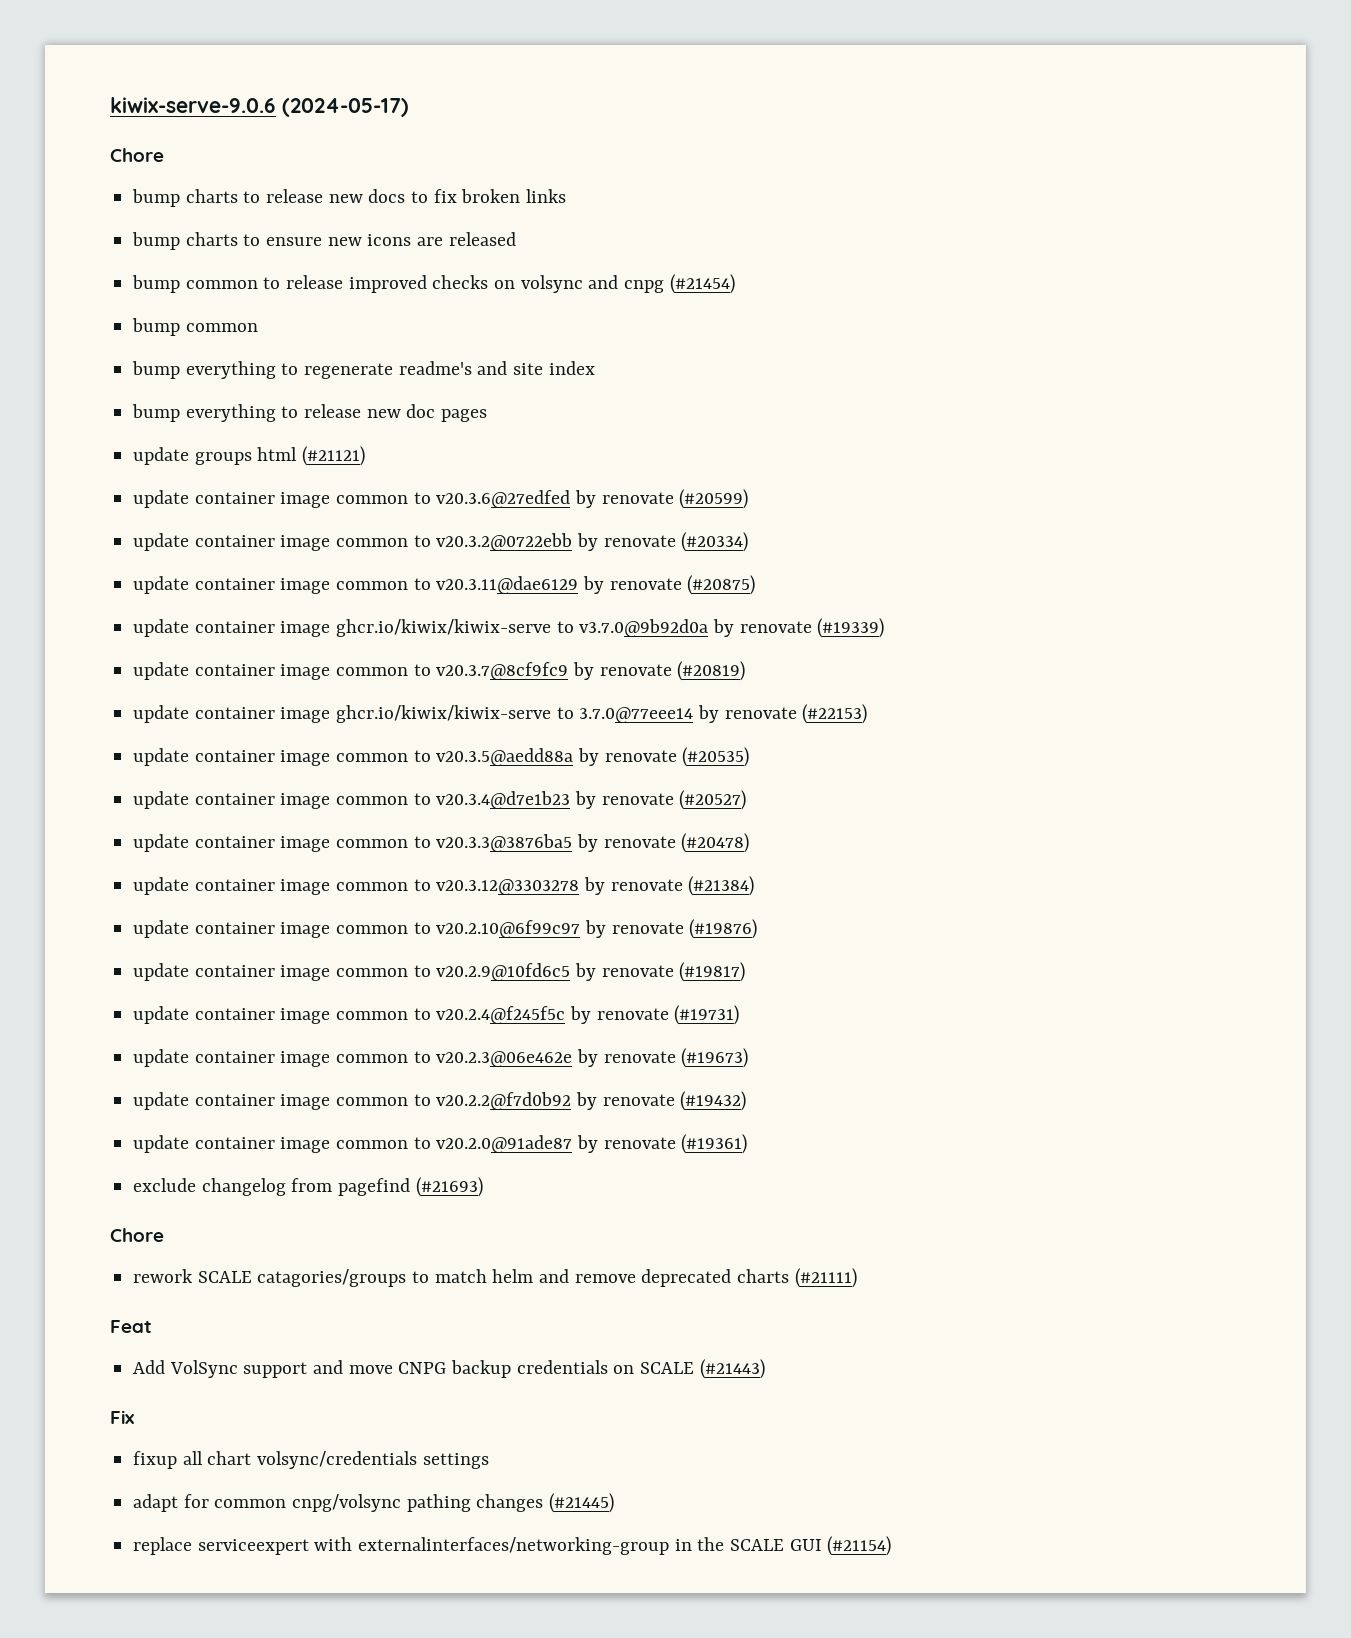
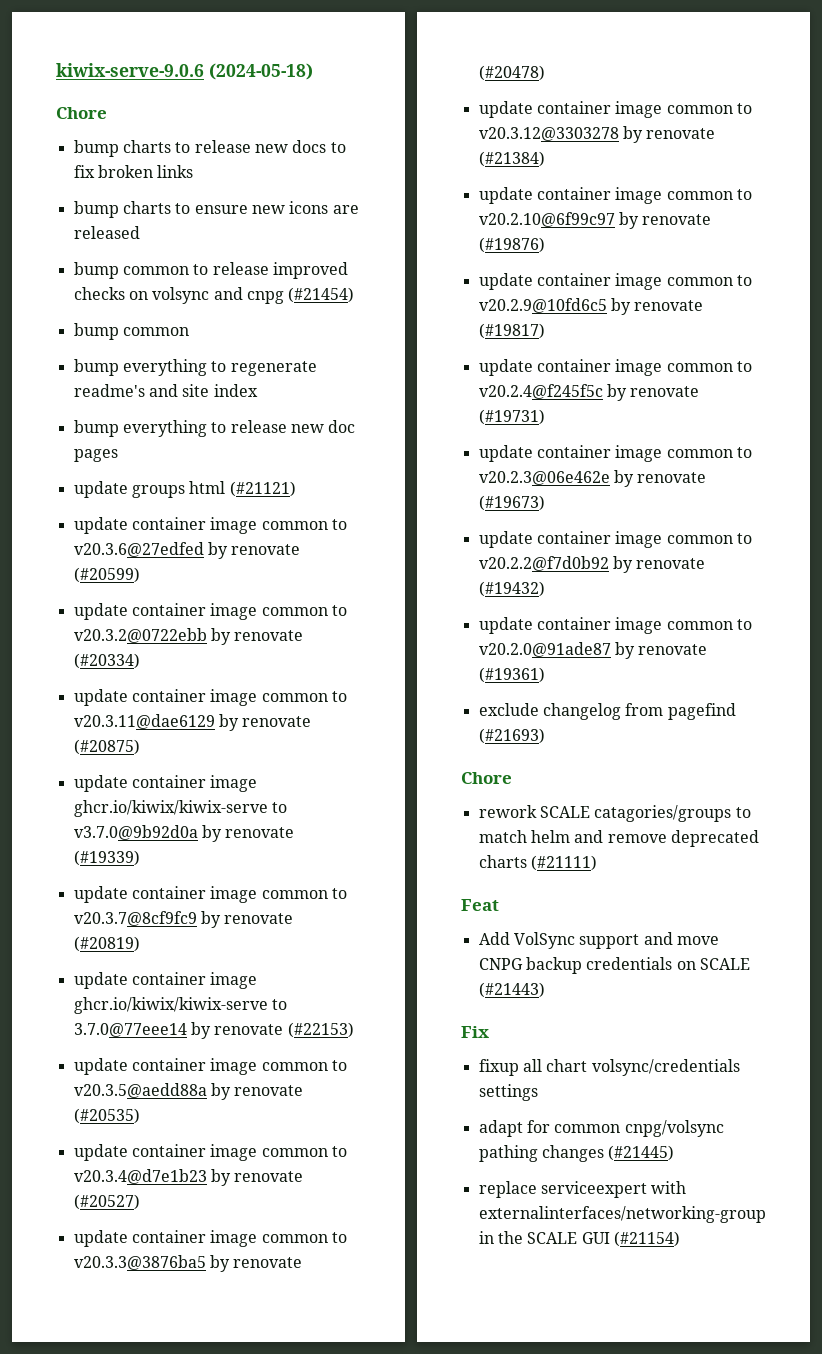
- kiwix-serve-9.0.6 (2024-05-17)
+ kiwix-serve-9.0.6 (2024-05-18)

